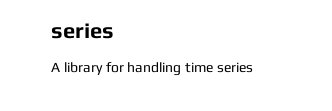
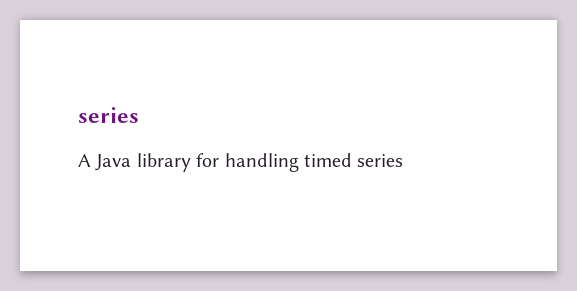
- A library for handling time series
+ A Java library for handling timed series

